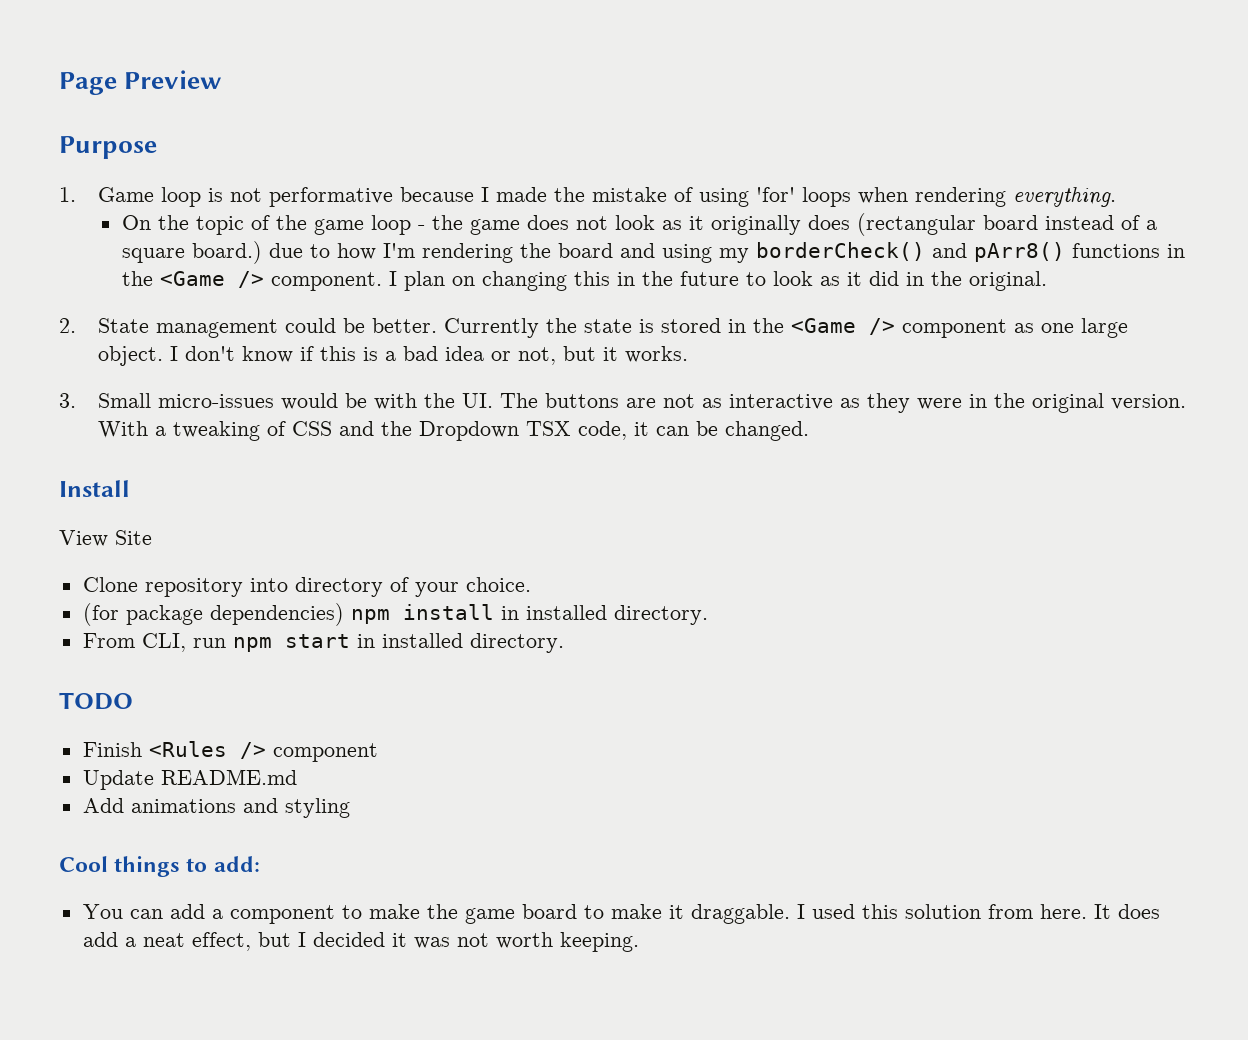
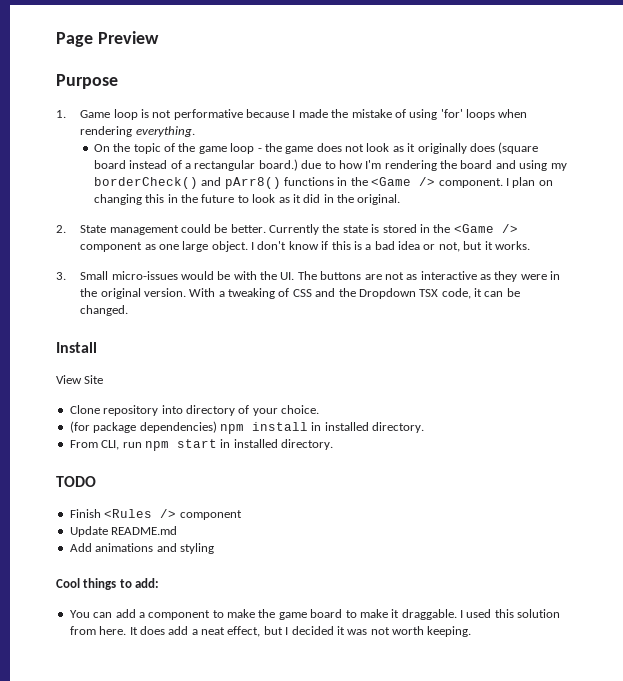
- On the topic of the game loop - the game does not look as it originally does (rectangular board instead of a square board.) due to how I'm rendering the board and using my borderCheck() and pArr8() functions in the <Game /> component.
+ On the topic of the game loop - the game does not look as it originally does (square board instead of a rectangular board.) due to how I'm rendering the board and using my borderCheck() and pArr8() functions in the <Game /> component.

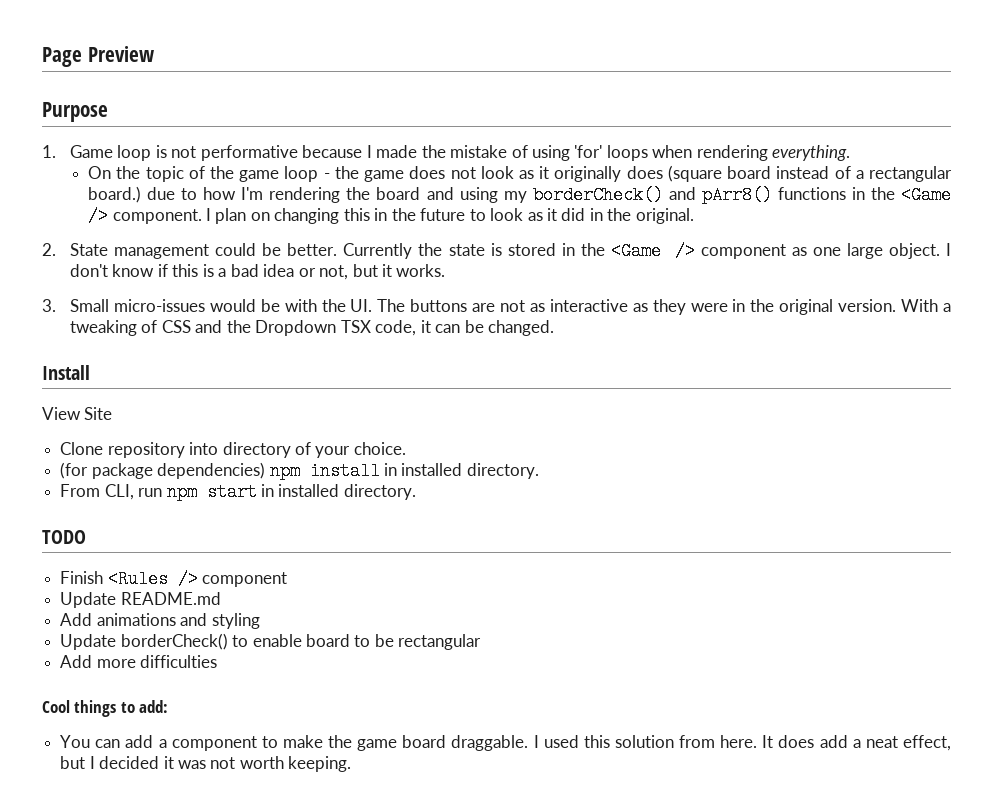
+ Update borderCheck() to enable board to be rectangular
+ Add more difficulties
- You can add a component to make the game board to make it draggable.
+ You can add a component to make the game board draggable.

